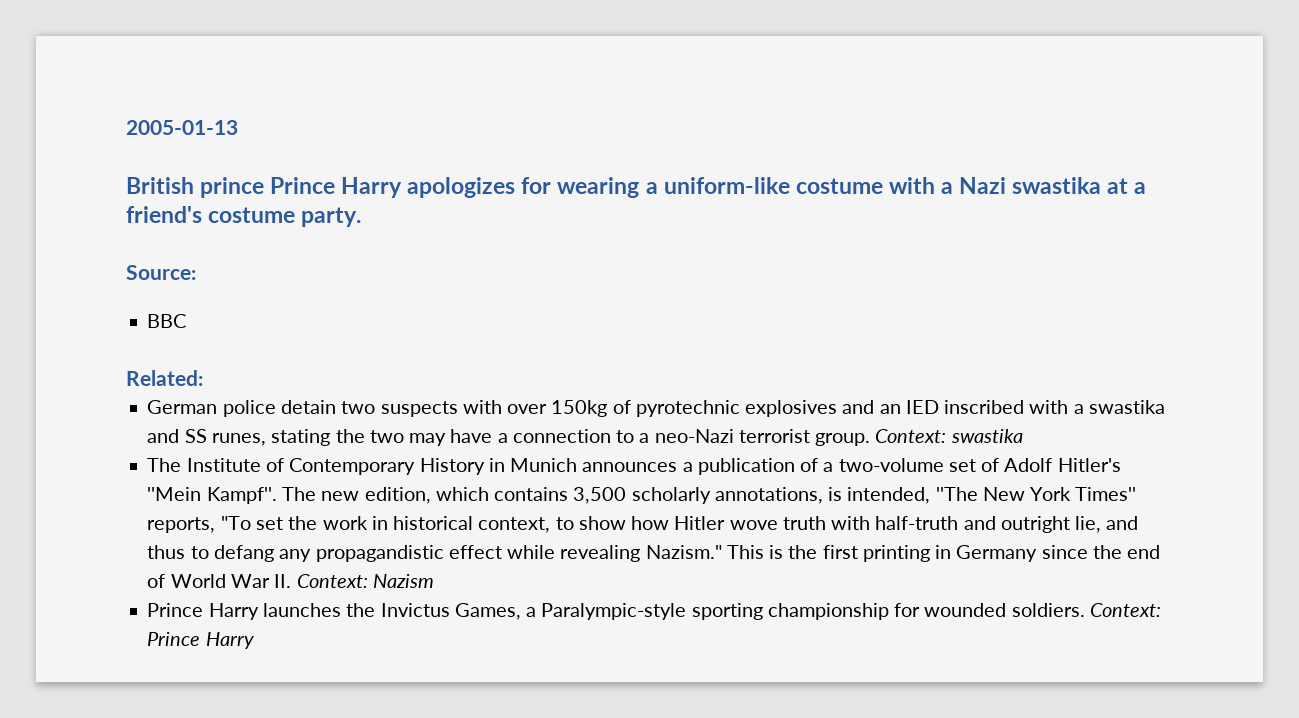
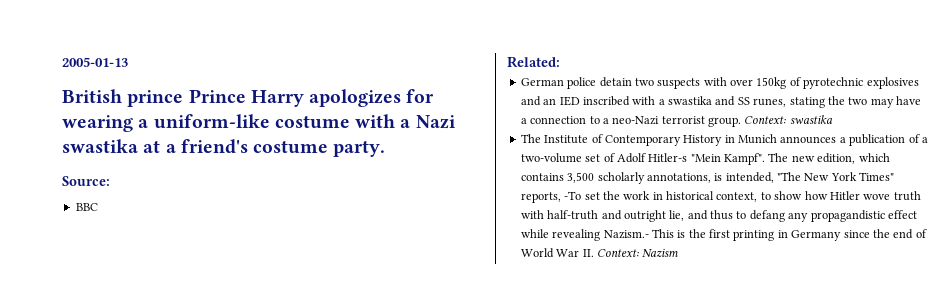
- The Institute of Contemporary History in Munich announces a publication of a two-volume set of Adolf Hitler's ''Mein Kampf''.
+ The Institute of Contemporary History in Munich announces a publication of a two-volume set of Adolf Hitler-s "Mein Kampf".
- The new edition, which contains 3,500 scholarly annotations, is intended, ''The New York Times'' reports, "To set the work in historical context, to show how Hitler wove truth with half-truth and outright lie, and thus to defang any propagandistic effect while revealing Nazism." This is the first printing in Germany since the end of World War II. Context: Nazism
+ The new edition, which contains 3,500 scholarly annotations, is intended, "The New York Times" reports, -To set the work in historical context, to show how Hitler wove truth with half-truth and outright lie, and thus to defang any propagandistic effect while revealing Nazism.- This is the first printing in Germany since the end of World War II. Context: Nazism
- Prince Harry launches the Invictus Games, a Paralympic-style sporting championship for wounded soldiers. Context: Prince Harry

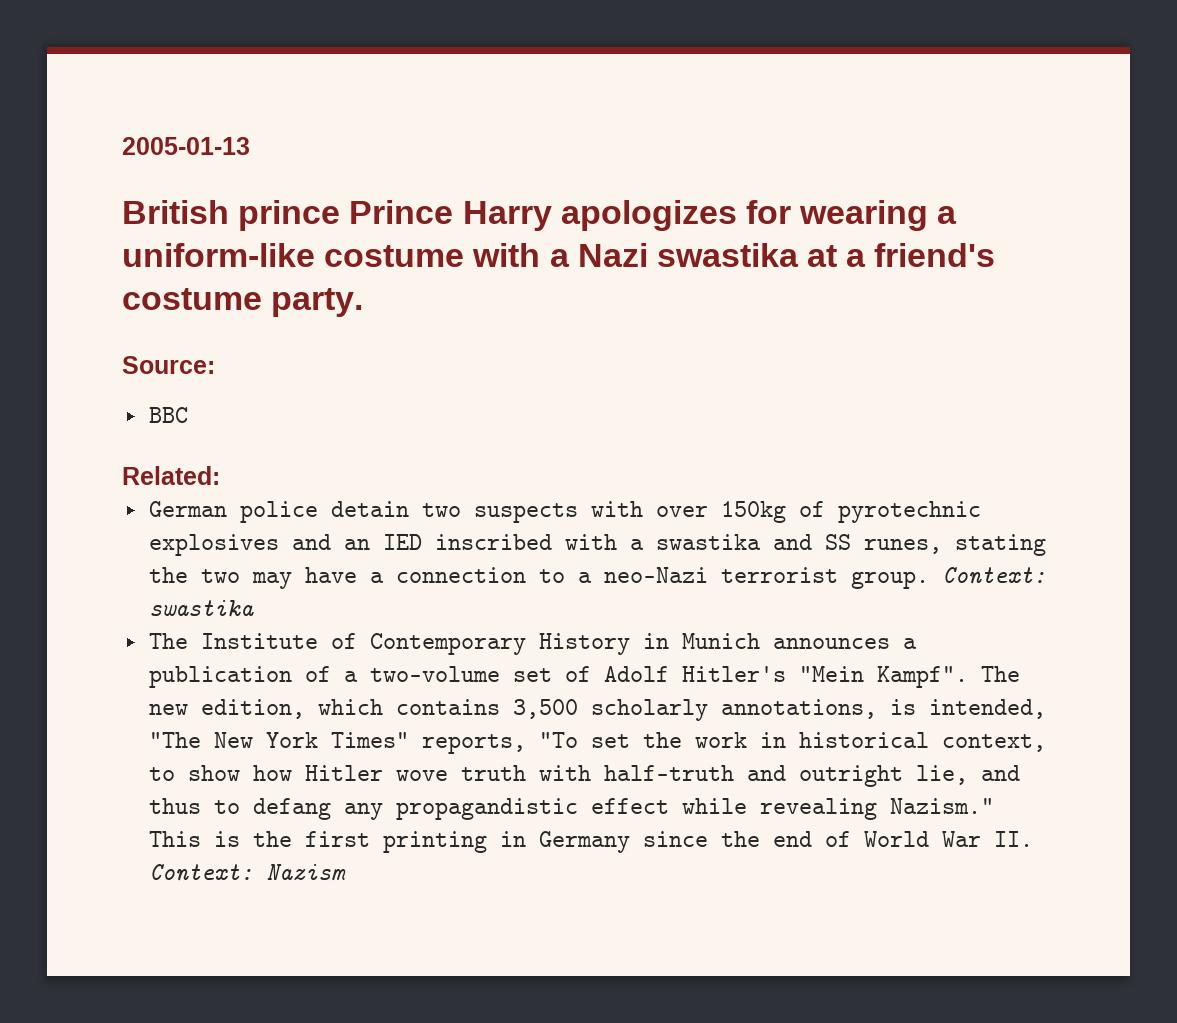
- The Institute of Contemporary History in Munich announces a publication of a two-volume set of Adolf Hitler-s "Mein Kampf".
+ The Institute of Contemporary History in Munich announces a publication of a two-volume set of Adolf Hitler's "Mein Kampf".
- The new edition, which contains 3,500 scholarly annotations, is intended, "The New York Times" reports, -To set the work in historical context, to show how Hitler wove truth with half-truth and outright lie, and thus to defang any propagandistic effect while revealing Nazism.- This is the first printing in Germany since the end of World War II. Context: Nazism
+ The new edition, which contains 3,500 scholarly annotations, is intended, "The New York Times" reports, "To set the work in historical context, to show how Hitler wove truth with half-truth and outright lie, and thus to defang any propagandistic effect while revealing Nazism." This is the first printing in Germany since the end of World War II. Context: Nazism

